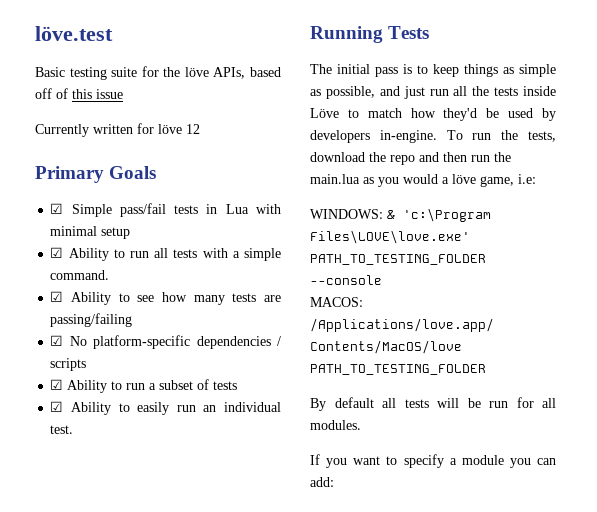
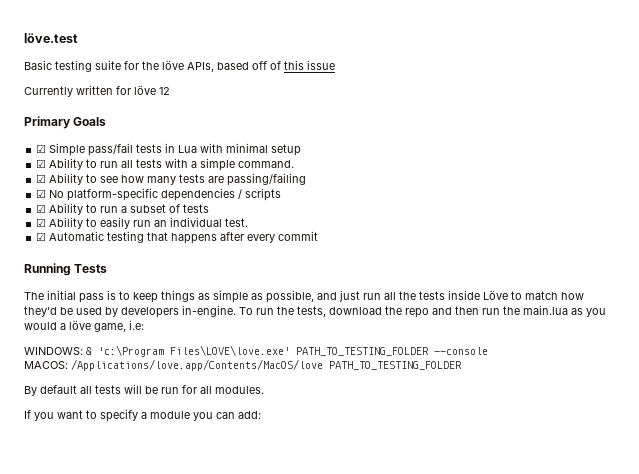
+ ☑ Automatic testing that happens after every commit

